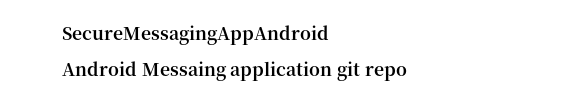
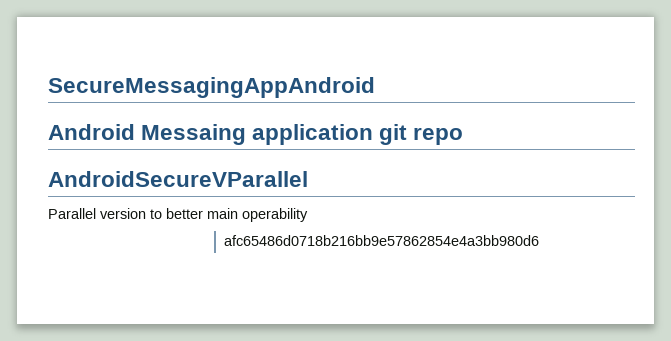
+ AndroidSecureVParallel
+ Parallel version to better main operability
+ afc65486d0718b216bb9e57862854e4a3bb980d6

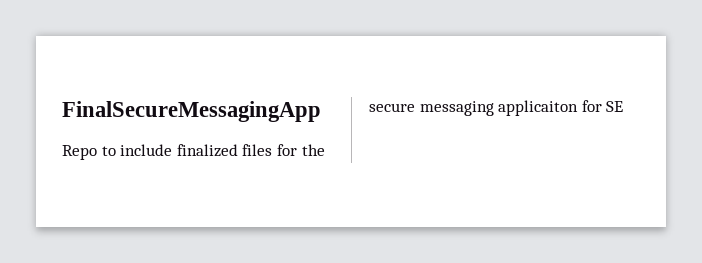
- SecureMessagingAppAndroid
- Android Messaing application git repo
- AndroidSecureVParallel
- Parallel version to better main operability
- afc65486d0718b216bb9e57862854e4a3bb980d6
+ FinalSecureMessagingApp
+ Repo to include finalized files for the secure messaging applicaiton for SE

